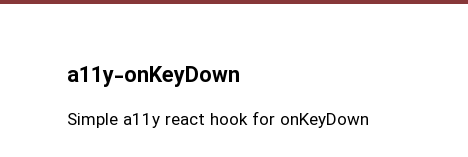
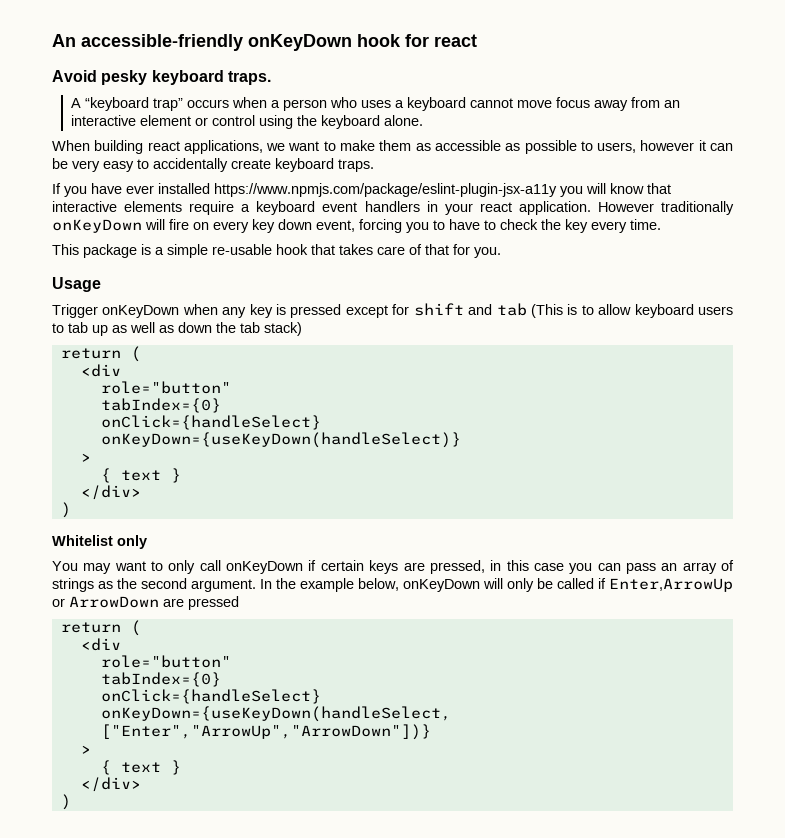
- a11y-onKeyDown
- Simple a11y react hook for onKeyDown
+ An accessible-friendly onKeyDown hook for react
+ Avoid pesky keyboard traps.
+ A “keyboard trap” occurs when a person who uses a keyboard cannot move focus away from an interactive element or control using the keyboard alone.
+ When building react applications, we want to make them as accessible as possible to users, however it can be very easy to accidentally create keyboard traps.
+ If you have ever installed https://www.npmjs.com/package/eslint-plugin-jsx-a11y you will know that interactive elements require a keyboard event handlers in your react application. However traditionally onKeyDown will fire on every key down event, forcing you to have to check the key every time.
+ This package is a simple re-usable hook that takes care of that for you.
+ Usage
+ Trigger onKeyDown when any key is pressed except for shift and tab (This is to allow keyboard users to tab up as well as down the tab stack)
+ return (
+ <div
+ role="button"
+ tabIndex={0}
+ onClick={handleSelect}
+ onKeyDown={useKeyDown(handleSelect)}
+ >
+ { text }
+ </div>
+ )
+ Whitelist only
+ You may want to only call onKeyDown if certain keys are pressed, in this case you can pass an array of strings as the second argument. In the example below, onKeyDown will only be called if Enter,ArrowUp or ArrowDown are pressed
+ return (
+ <div
+ role="button"
+ tabIndex={0}
+ onClick={handleSelect}
+ onKeyDown={useKeyDown(handleSelect, ["Enter","ArrowUp","ArrowDown"])}
+ >
+ { text }
+ </div>
+ )

